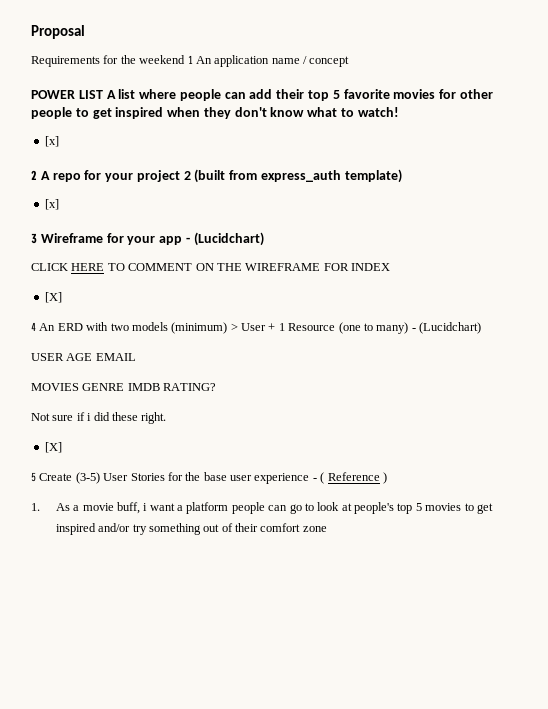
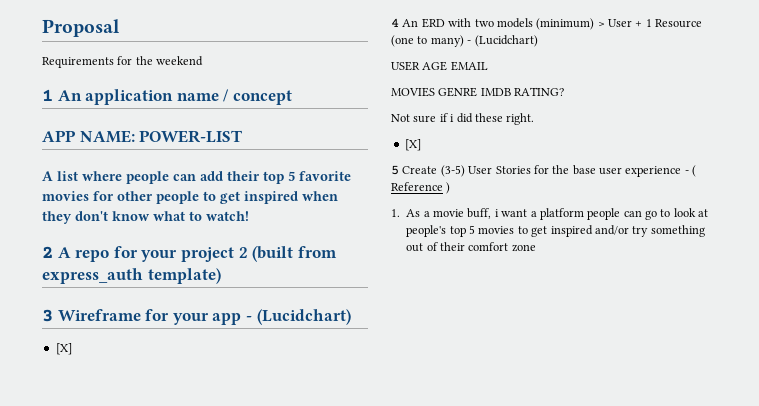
- Requirements for the weekend 1 An application name / concept
+ Requirements for the weekend
+ 1 An application name / concept
- POWER LIST A list where people can add their top 5 favorite movies for other people to get inspired when they don't know what to watch!
- [x]
+ APP NAME: POWER-LIST
+ A list where people can add their top 5 favorite movies for other people to get inspired when they don't know what to watch!
  2 A repo for your project 2 (built from express_auth template)
- [x]
- CLICK HERE TO COMMENT ON THE WIREFRAME FOR INDEX

